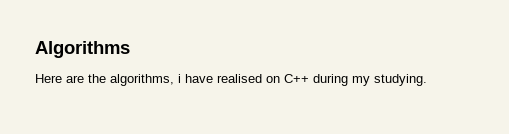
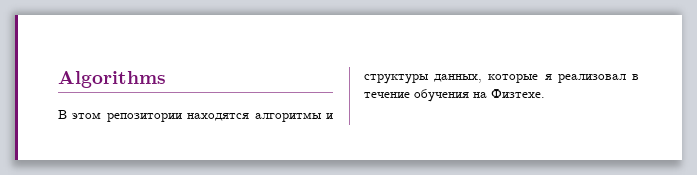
- Here are the algorithms, i have realised on C++ during my studying.
+ В этом репозитории находятся алгоритмы и структуры данных, которые я реализовал в течение обучения на Физтехе.

